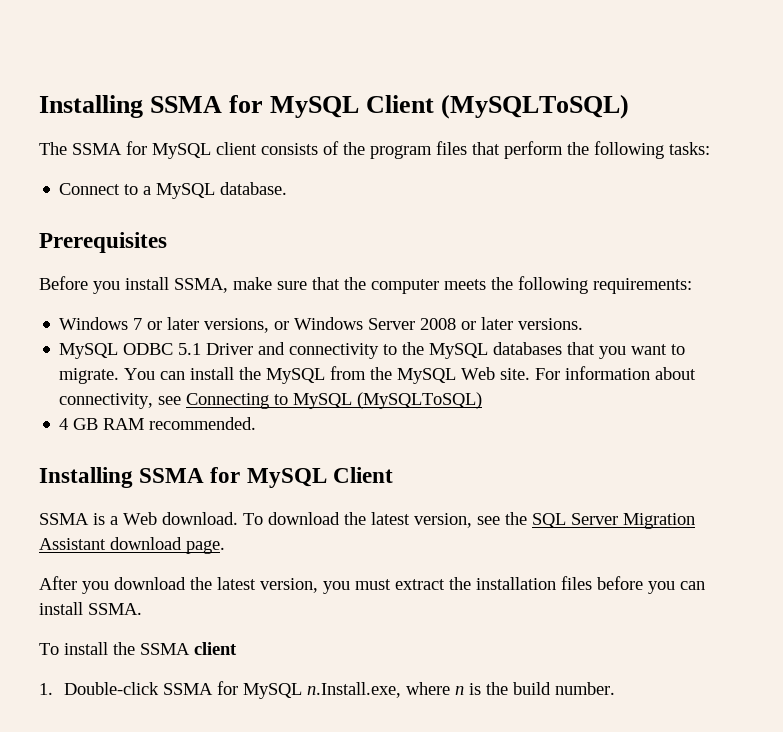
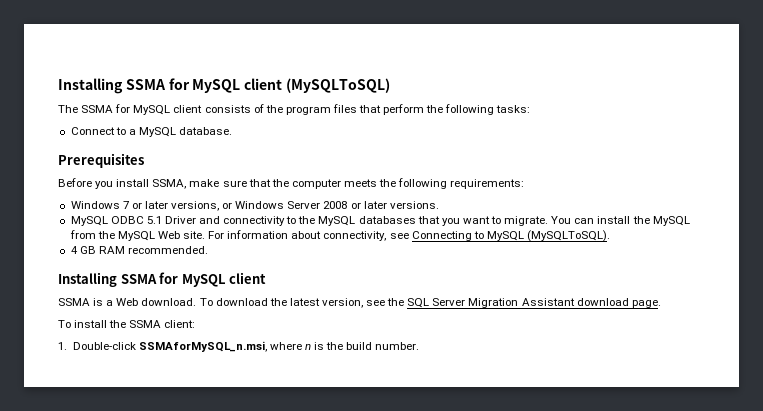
- Installing SSMA for MySQL Client (MySQLToSQL)
+ Installing SSMA for MySQL client (MySQLToSQL)
- For information about connectivity, see Connecting to MySQL (MySQLToSQL)
+ For information about connectivity, see Connecting to MySQL (MySQLToSQL).
  4 GB RAM recommended.
- Installing SSMA for MySQL Client
+ Installing SSMA for MySQL client
- After you download the latest version, you must extract the installation files before you can install SSMA.
- To install the SSMA client
+ To install the SSMA client:
- 1. Double-click SSMA for MySQL n.Install.exe, where n is the build number.
+ 1. Double-click SSMAforMySQL_n.msi, where n is the build number.

